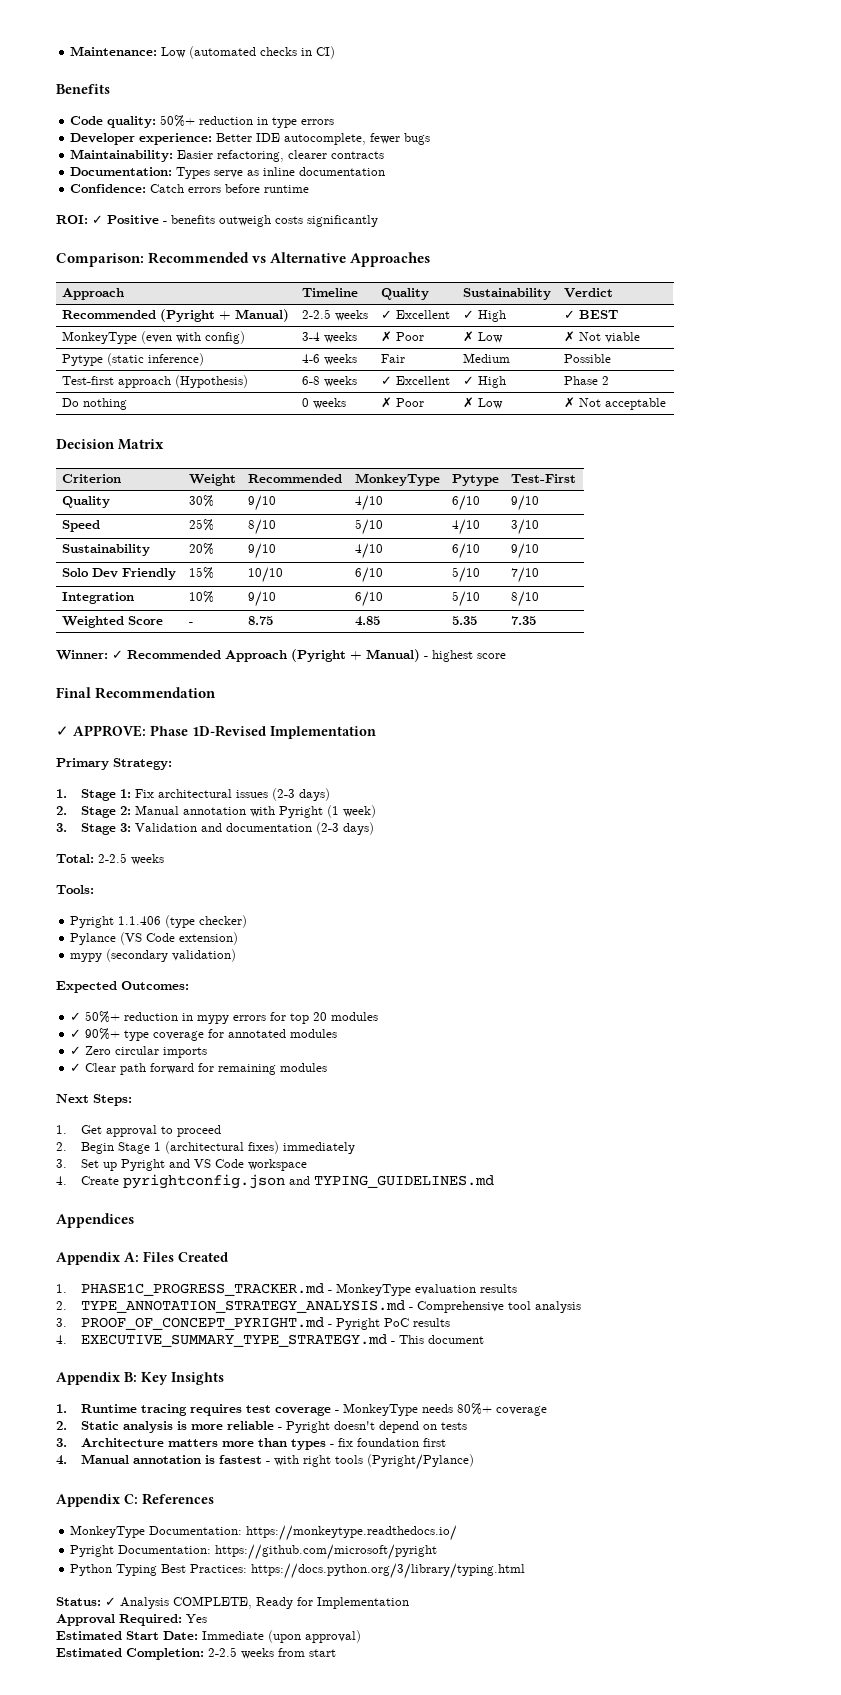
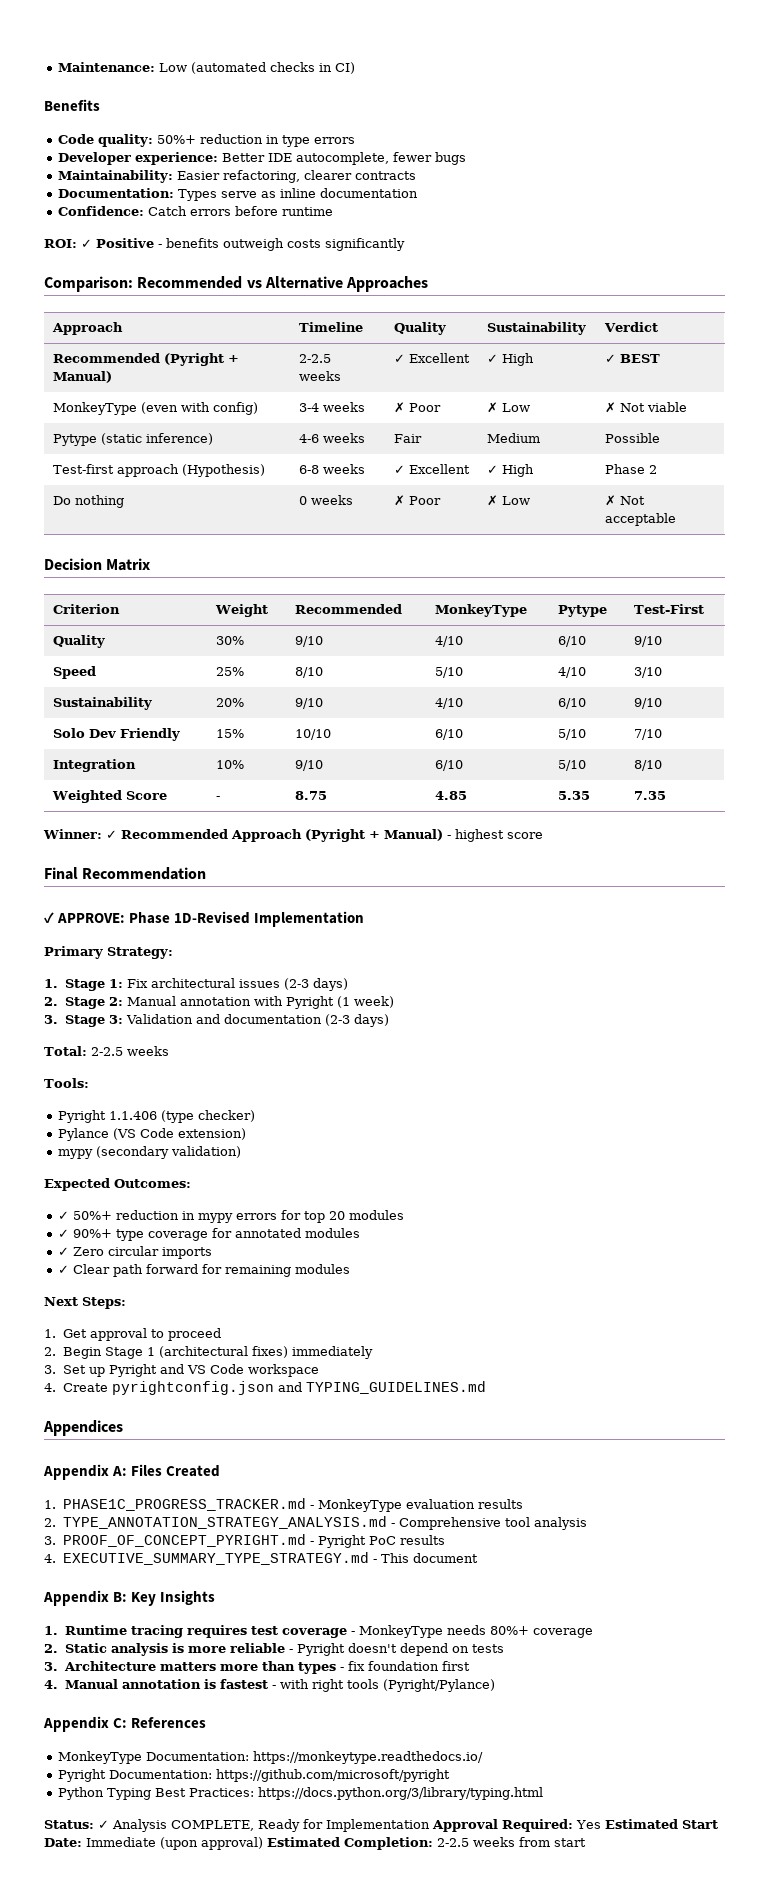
- Status: ✓ Analysis COMPLETE, Ready for Implementation
- Approval Required: Yes
- Estimated Start Date: Immediate (upon approval)
- Estimated Completion: 2-2.5 weeks from start
+ Status: ✓ Analysis COMPLETE, Ready for Implementation Approval Required: Yes Estimated Start Date: Immediate (upon approval) Estimated Completion: 2-2.5 weeks from start

